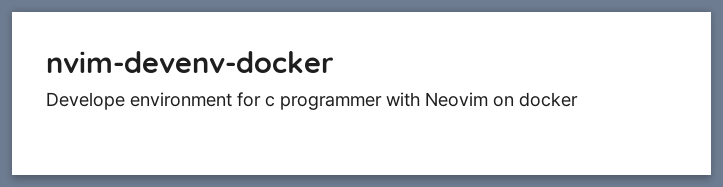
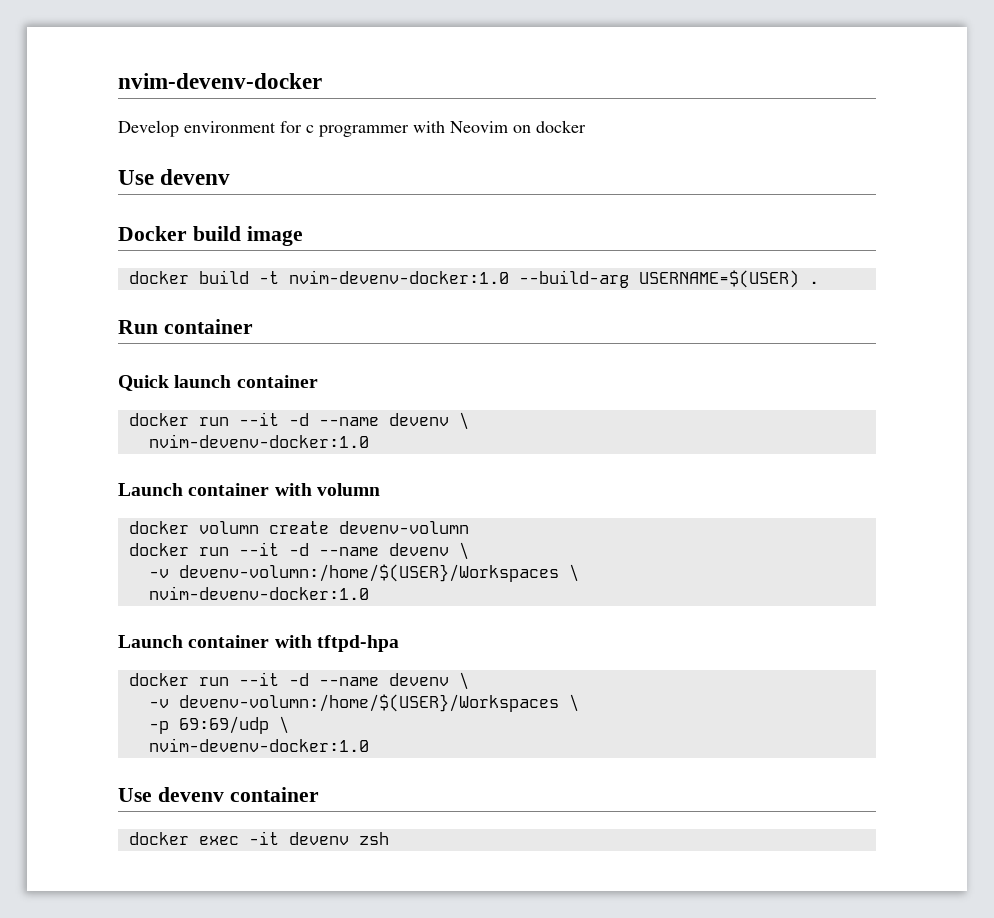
- Develope environment for c programmer with Neovim on docker
+ Develop environment for c programmer with Neovim on docker
+ Use devenv
+ Docker build image
+ docker build -t nvim-devenv-docker:1.0 --build-arg USERNAME=$(USER) .
+ Run container
+ Quick launch container
+ docker run --it -d --name devenv \
+ nvim-devenv-docker:1.0
+ Launch container with volumn
+ docker volumn create devenv-volumn
+ docker run --it -d --name devenv \
+ -v devenv-volumn:/home/$(USER}/Workspaces \
+ nvim-devenv-docker:1.0
+ Launch container with tftpd-hpa
+ docker run --it -d --name devenv \
+ -v devenv-volumn:/home/$(USER}/Workspaces \
+ -p 69:69/udp \
+ nvim-devenv-docker:1.0
+ Use devenv container
+ docker exec -it devenv zsh

